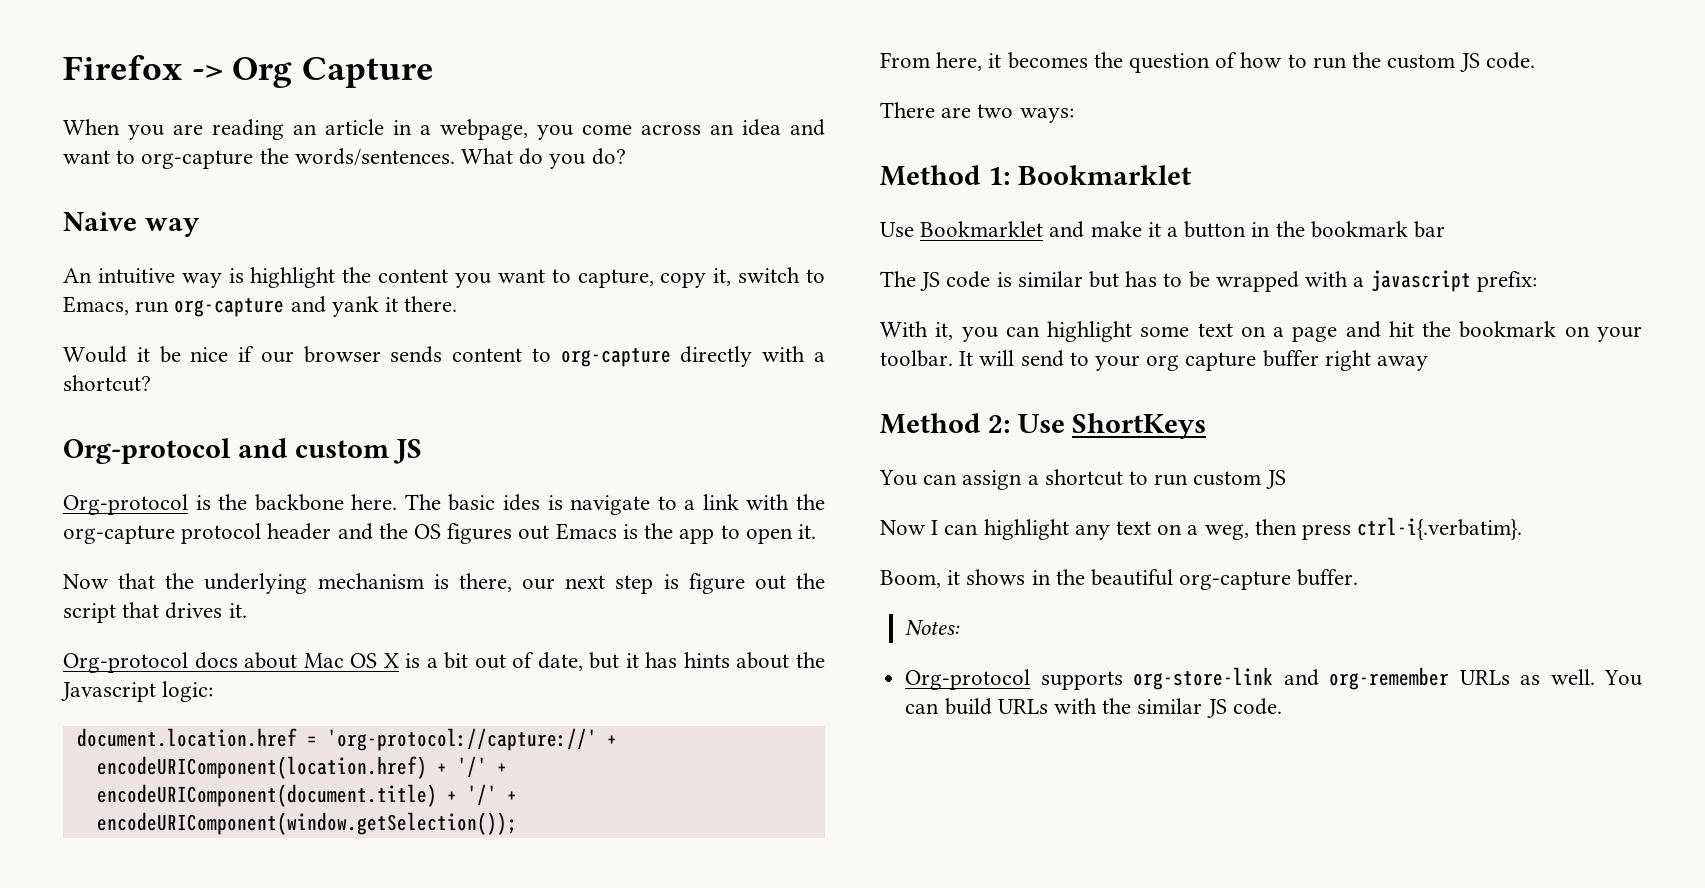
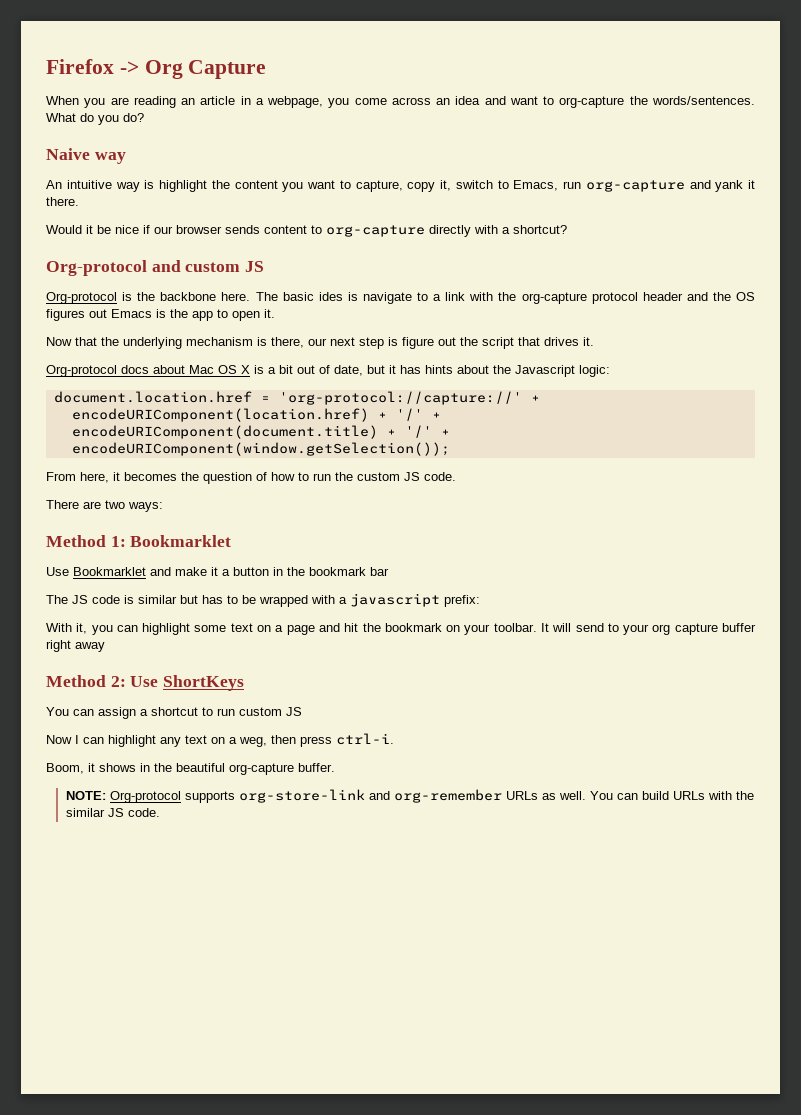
- Now I can highlight any text on a weg, then press ctrl-i{.verbatim}.
+ Now I can highlight any text on a weg, then press ctrl-i.
- Notes:
- Org-protocol supports org-store-link and org-remember URLs as well.
+ NOTE: Org-protocol supports org-store-link and org-remember URLs as well.

